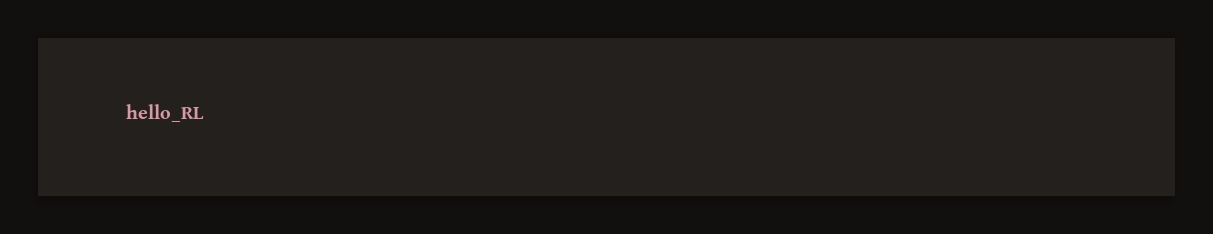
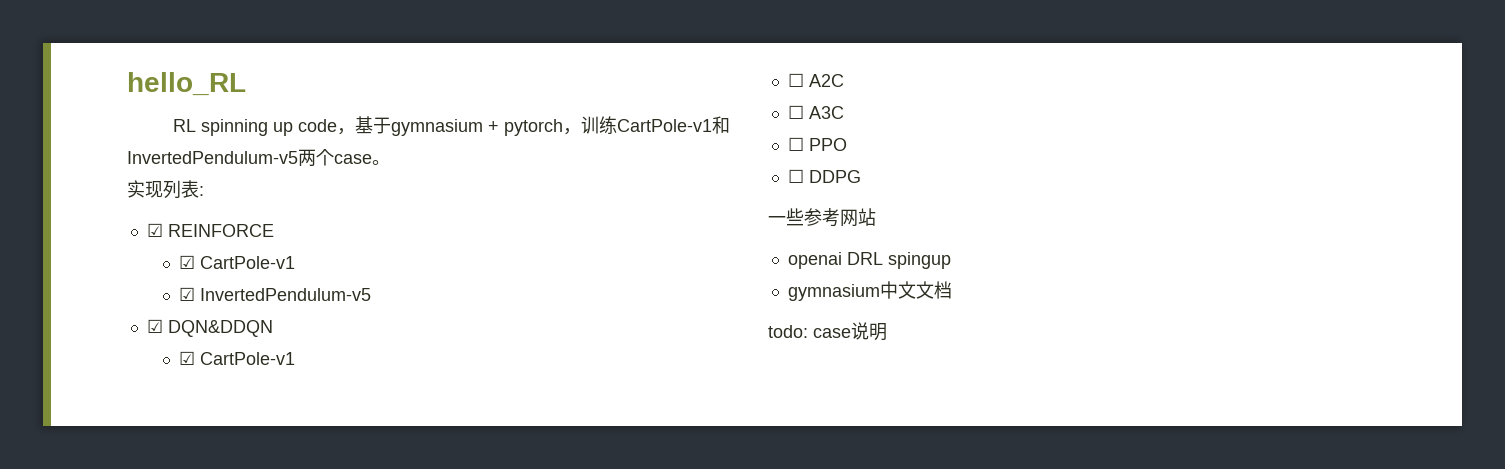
+ RL spinning up code，基于gymnasium + pytorch，训练CartPole-v1和InvertedPendulum-v5两个case。
+ 实现列表:
+ ☑ REINFORCE
+ ☑ CartPole-v1
+ ☑ InvertedPendulum-v5
+ ☑ DQN&DDQN
+ ☑ CartPole-v1
+ ☐ A2C
+ ☐ A3C
+ ☐ PPO
+ ☐ DDPG
+ 一些参考网站
+ openai DRL spingup
+ gymnasium中文文档
+ todo: case说明

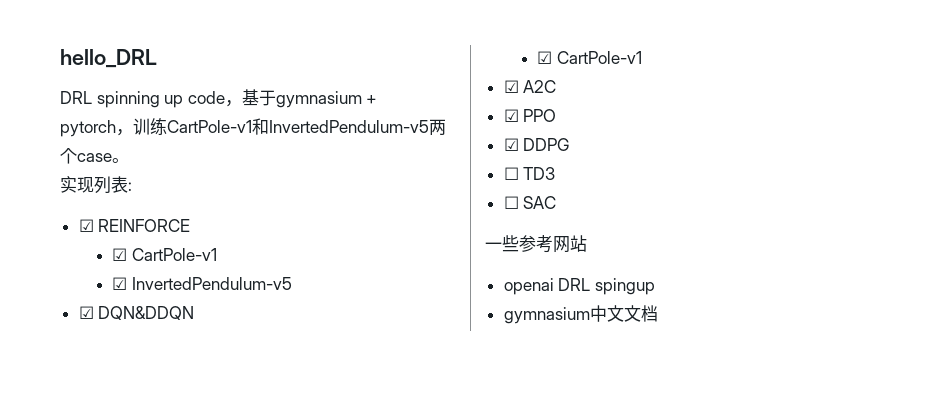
- hello_RL
- RL spinning up code，基于gymnasium + pytorch，训练CartPole-v1和InvertedPendulum-v5两个case。
+ hello_DRL
+ DRL spinning up code，基于gymnasium + pytorch，训练CartPole-v1和InvertedPendulum-v5两个case。
- ☐ A2C
+ ☑ A2C
- ☐ A3C
- ☐ PPO
- ☐ DDPG
+ ☑ PPO
+ ☑ DDPG
+ ☐ TD3
+ ☐ SAC
- todo: case说明

